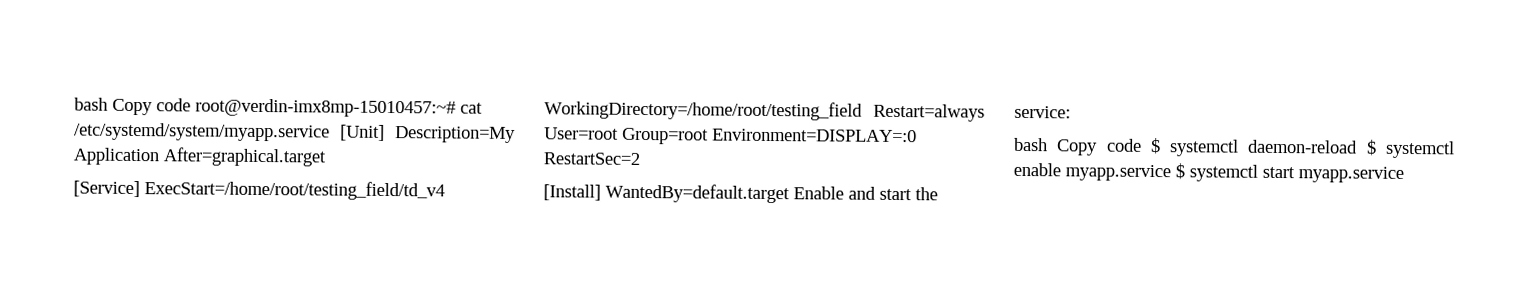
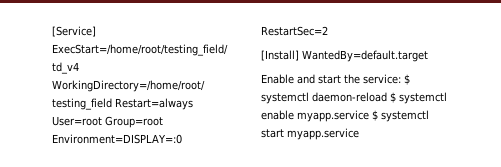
- bash Copy code root@verdin-imx8mp-15010457:~# cat /etc/systemd/system/myapp.service [Unit] Description=My Application After=graphical.target
- [Install] WantedBy=default.target Enable and start the service:
- bash Copy code $ systemctl daemon-reload $ systemctl enable myapp.service $ systemctl start myapp.service
+ [Install] WantedBy=default.target
+ Enable and start the service: $ systemctl daemon-reload $ systemctl enable myapp.service $ systemctl start myapp.service

